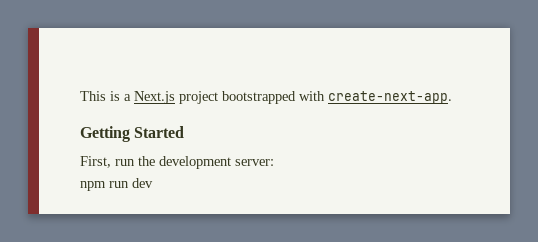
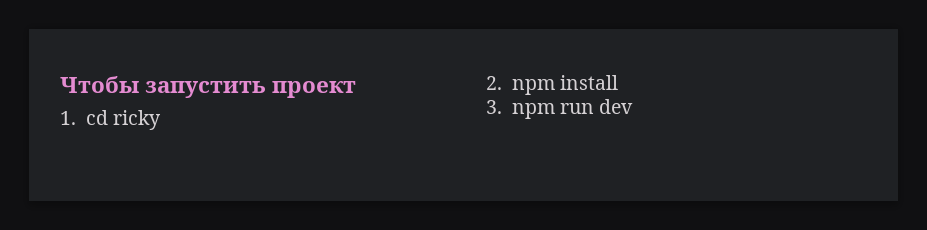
- This is a Next.js project bootstrapped with create-next-app.
- Getting Started
- First, run the development server:
- npm run dev
+ Чтобы запустить проект
+ 1. cd ricky
+ 2. npm install
+ 3. npm run dev

